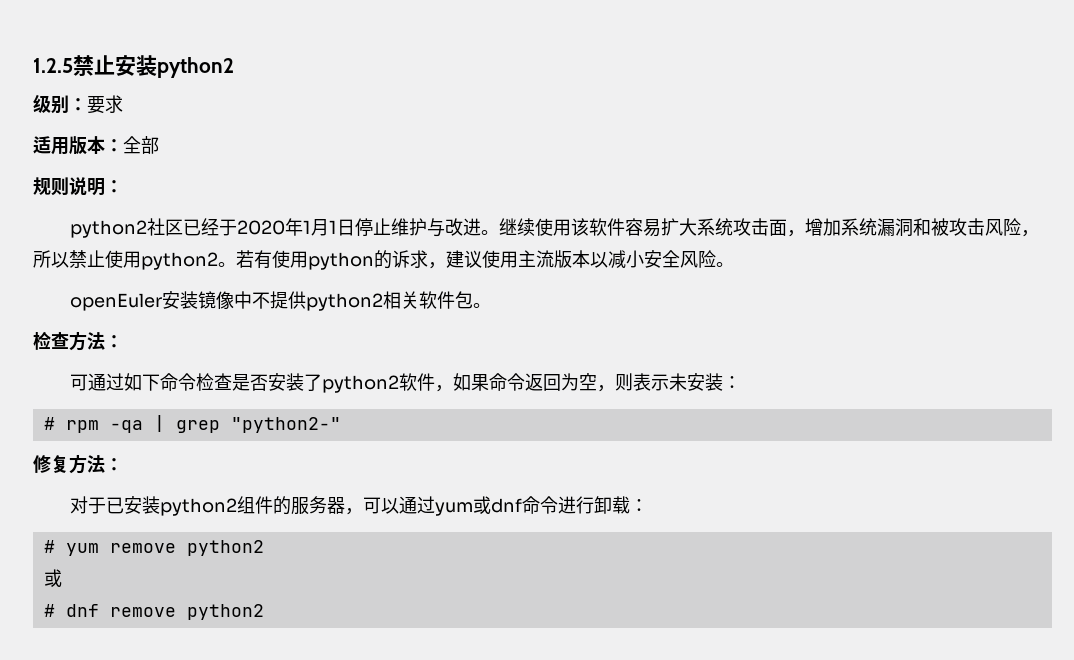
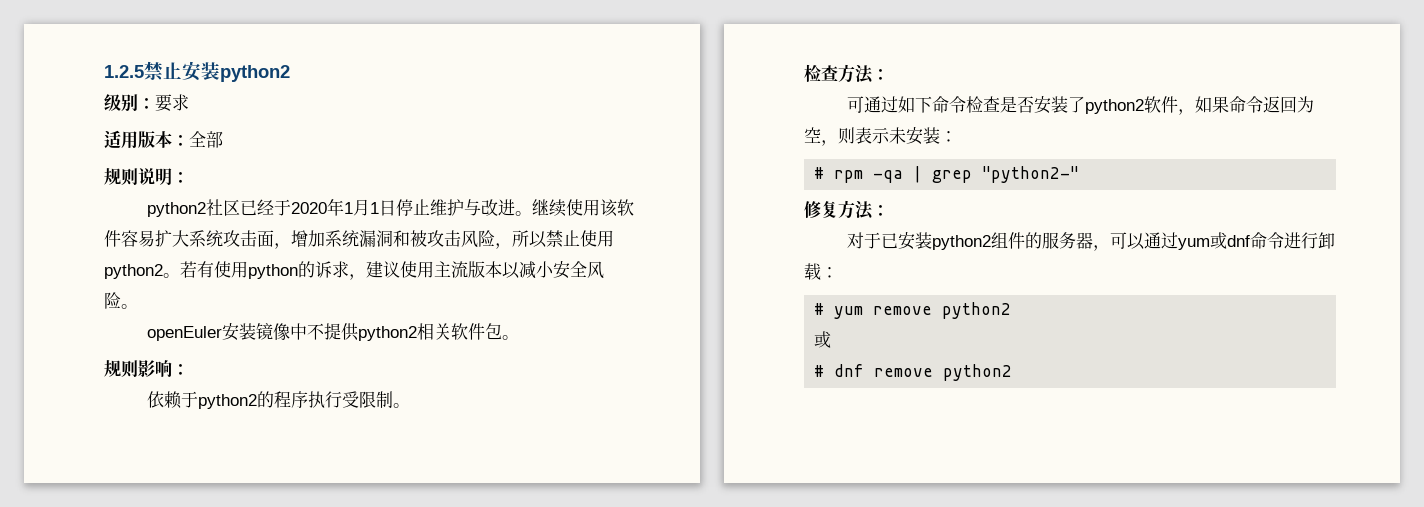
+ 规则影响：
+ 依赖于python2的程序执行受限制。

